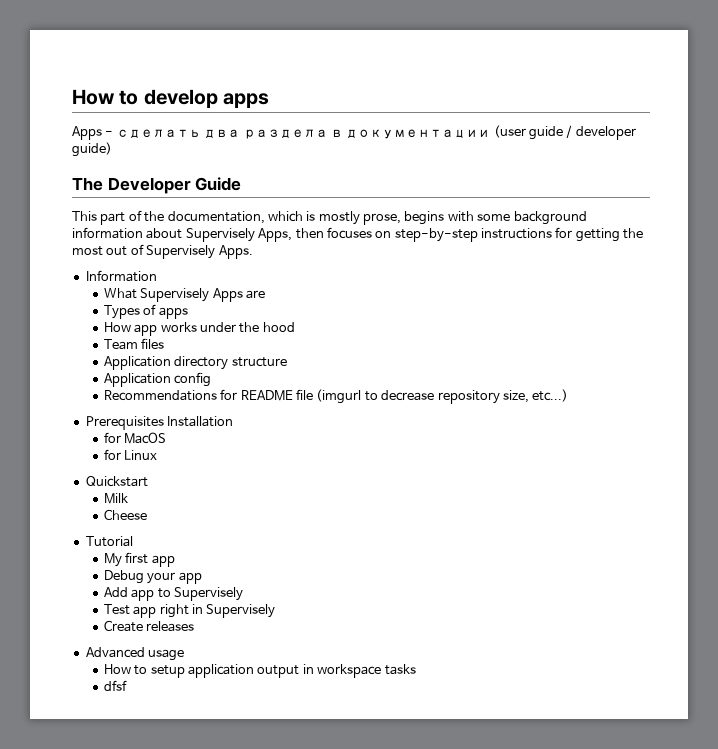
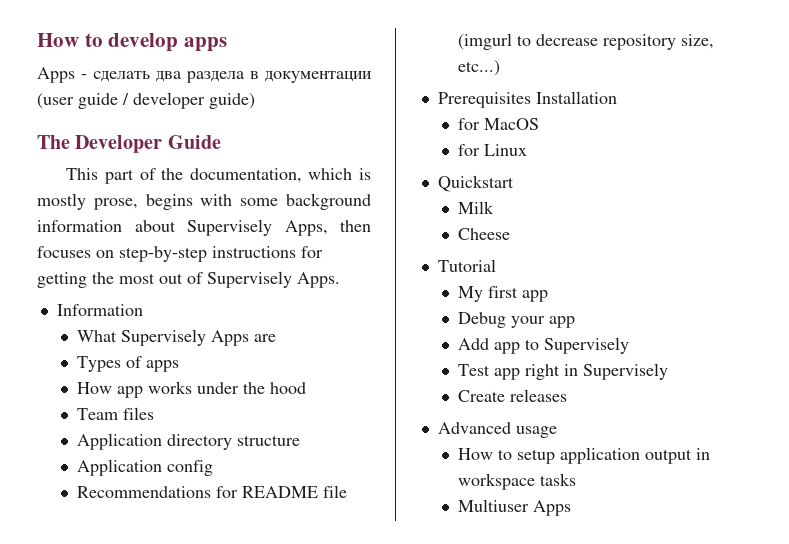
- dfsf
+ Multiuser Apps

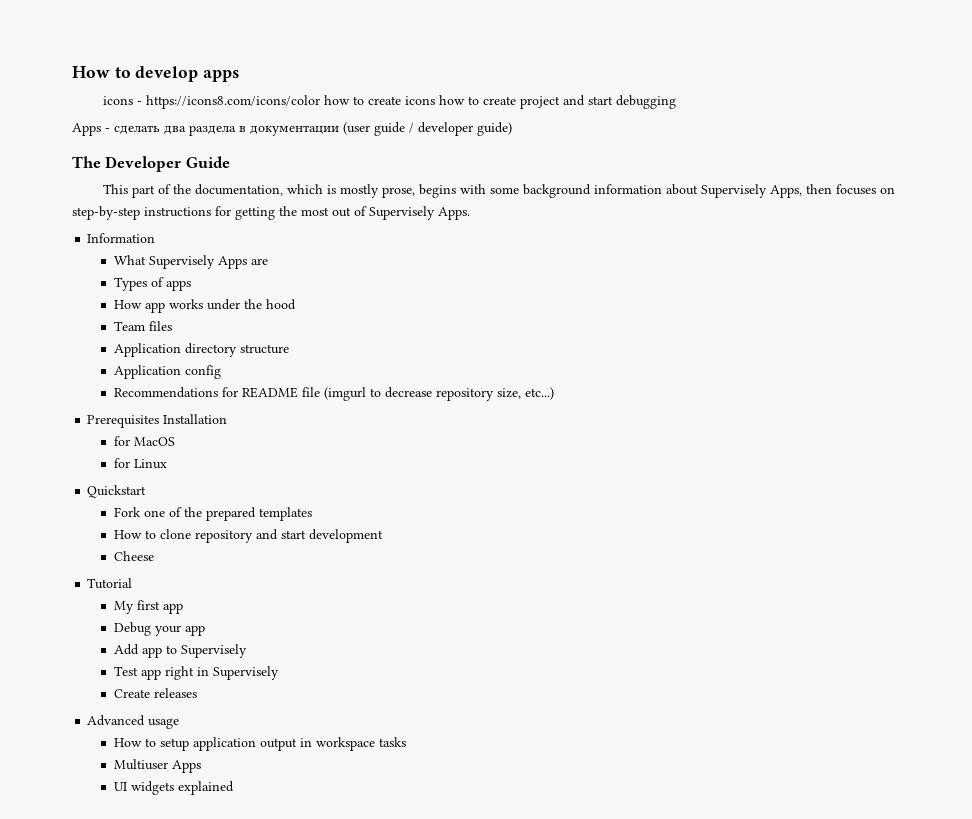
+ icons - https://icons8.com/icons/color how to create icons how to create project and start debugging
- Milk
+ Fork one of the prepared templates
+ How to clone repository and start development
+ UI widgets explained

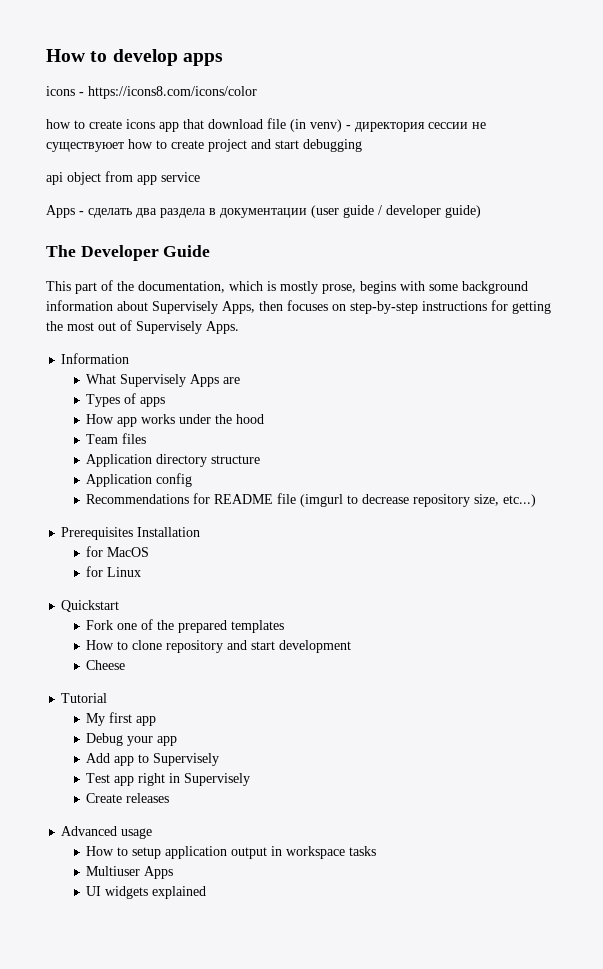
- icons - https://icons8.com/icons/color how to create icons how to create project and start debugging
+ icons - https://icons8.com/icons/color
+ how to create icons app that download file (in venv) - директория сессии не существуюет how to create project and start debugging
+ api object from app service

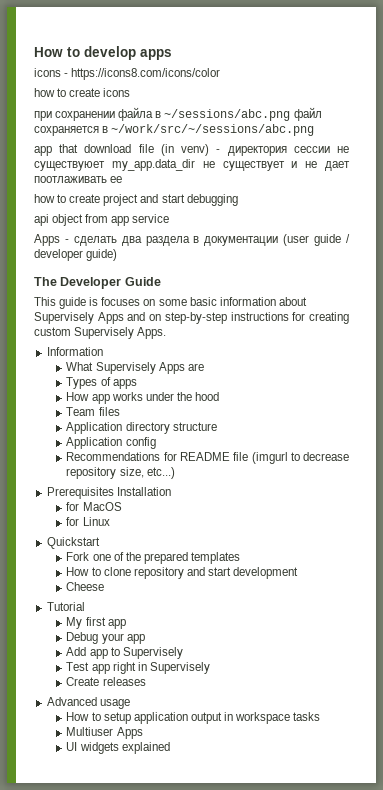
- how to create icons app that download file (in venv) - директория сессии не существуюет how to create project and start debugging
+ how to create icons
+ при сохранении файла в ~/sessions/abc.png файл сохраняется в ~/work/src/~/sessions/abc.png
+ app that download file (in venv) - директория сессии не существуюет my_app.data_dir не существует и не дает поотлаживать ее
+ how to create project and start debugging
- This part of the documentation, which is mostly prose, begins with some background information about Supervisely Apps, then focuses on step-by-step instructions for getting the most out of Supervisely Apps.
+ This guide is focuses on some basic information about Supervisely Apps and on step-by-step instructions for creating custom Supervisely Apps.

